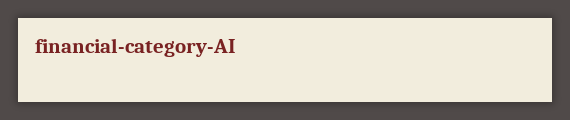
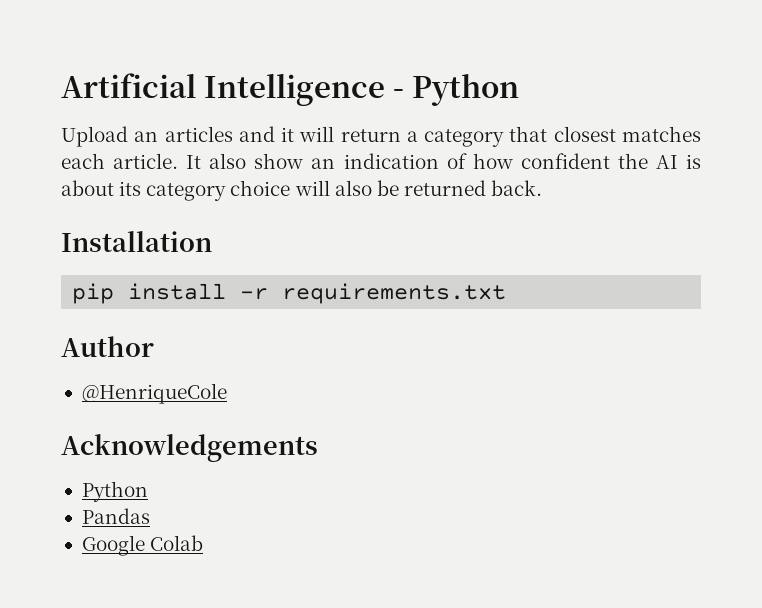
- financial-category-AI
+ Artificial Intelligence - Python
+ Upload an articles and it will return a category that closest matches each article. It also show an indication of how confident the AI is about its category choice will also be returned back.
+ Installation
+ pip install -r requirements.txt
+ Author
+ @HenriqueCole
+ Acknowledgements
+ Python
+ Pandas
+ Google Colab

